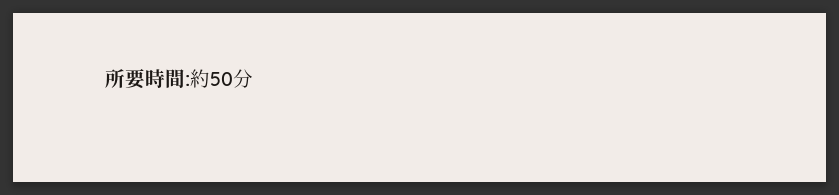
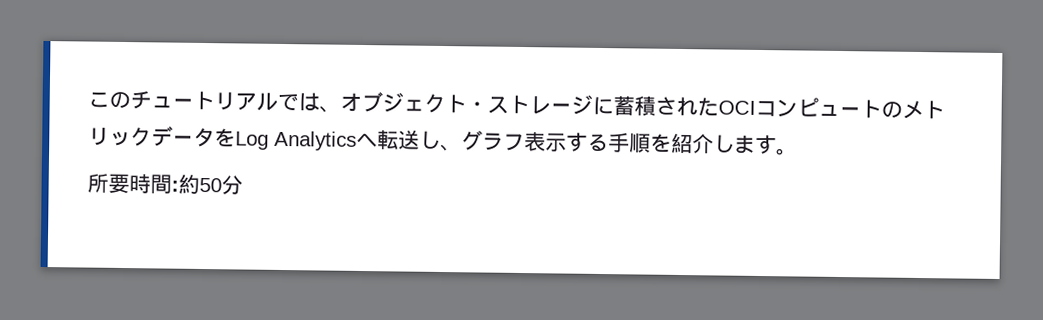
+ このチュートリアルでは、オブジェクト・ストレージに蓄積されたOCIコンピュートのメトリックデータをLog Analyticsへ転送し、グラフ表示する手順を紹介します。

